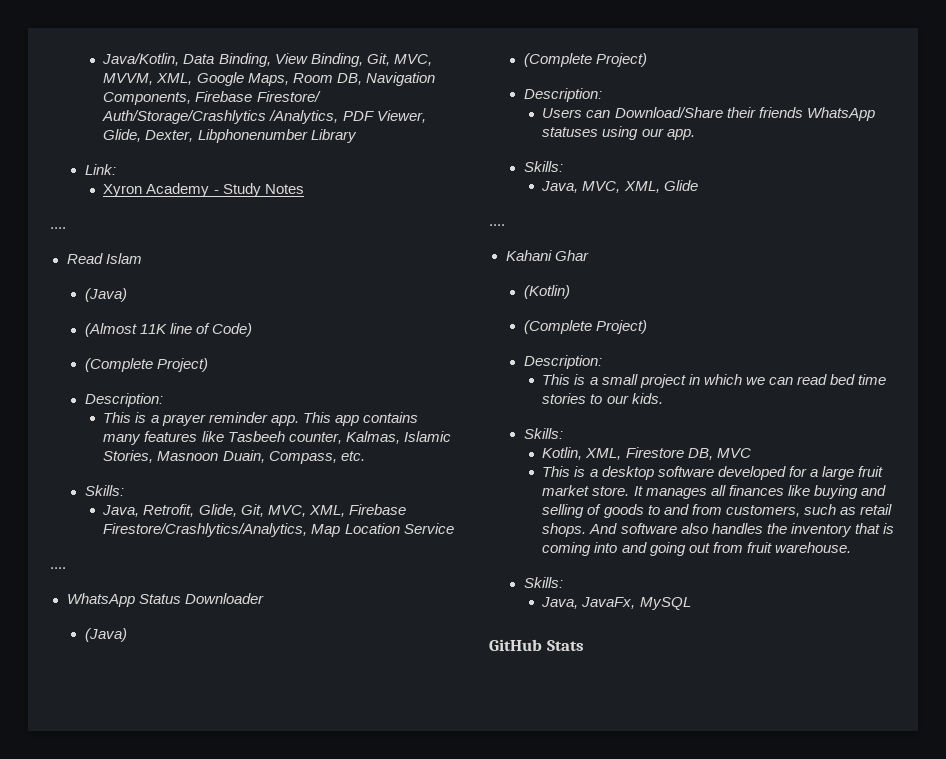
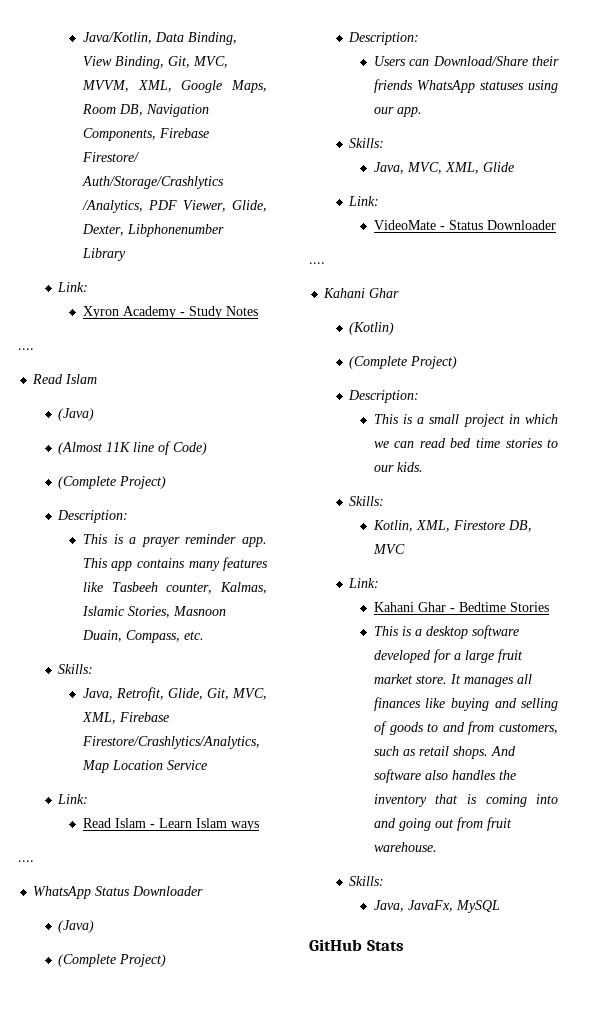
  Java, Retrofit, Glide, Git, MVC, XML, Firebase Firestore/Crashlytics/Analytics, Map Location Service
+ Link:
+ Read Islam - Learn Islam ways
  Java, MVC, XML, Glide
+ Link:
+ VideoMate - Status Downloader
  Kotlin, XML, Firestore DB, MVC
+ Link:
+ Kahani Ghar - Bedtime Stories

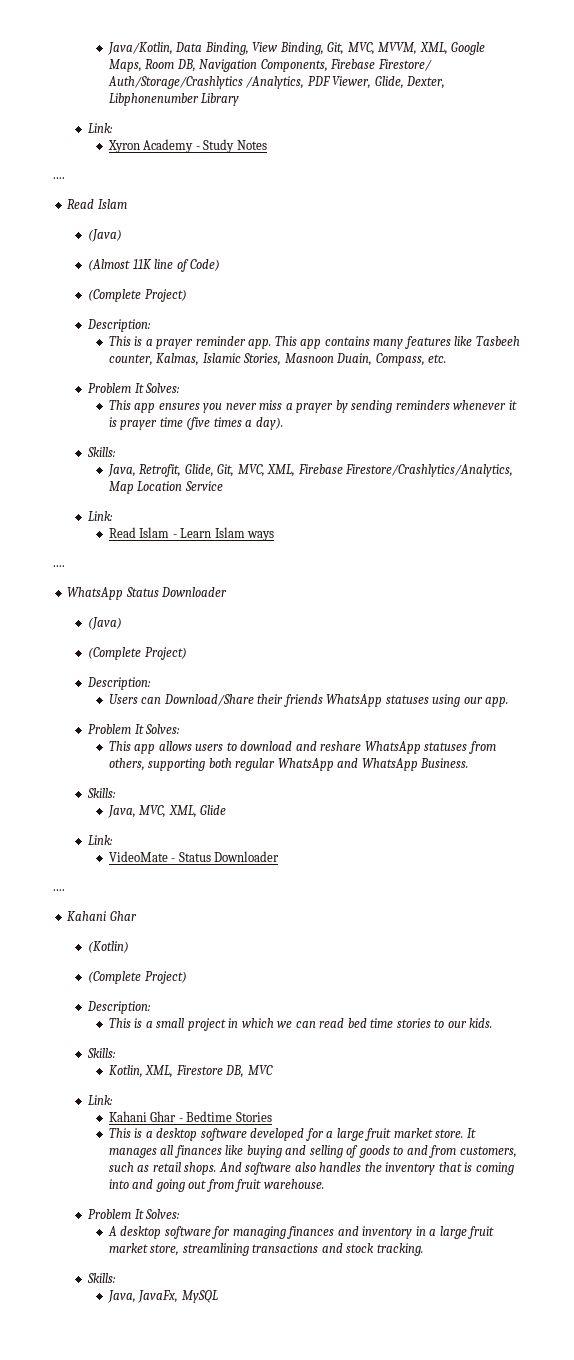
  This app contains many features like Tasbeeh counter, Kalmas, Islamic Stories, Masnoon Duain, Compass, etc.
+ Problem It Solves:
+ This app ensures you never miss a prayer by sending reminders whenever it is prayer time (five times a day).
  Users can Download/Share their friends WhatsApp statuses using our app.
+ Problem It Solves:
+ This app allows users to download and reshare WhatsApp statuses from others, supporting both regular WhatsApp and WhatsApp Business.
  And software also handles the inventory that is coming into and going out from fruit warehouse.
+ Problem It Solves:
+ A desktop software for managing finances and inventory in a large fruit market store, streamlining transactions and stock tracking.
- GitHub Stats

